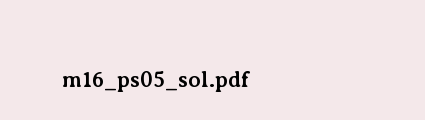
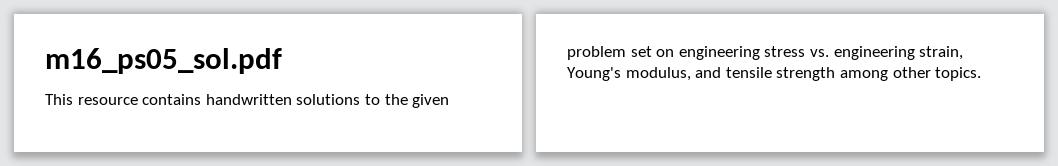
+ This resource contains handwritten solutions to the given problem set on engineering stress vs. engineering strain, Young's modulus, and tensile strength among other topics.

